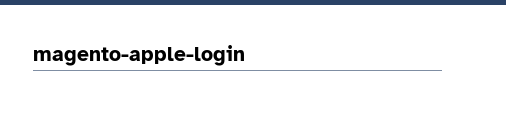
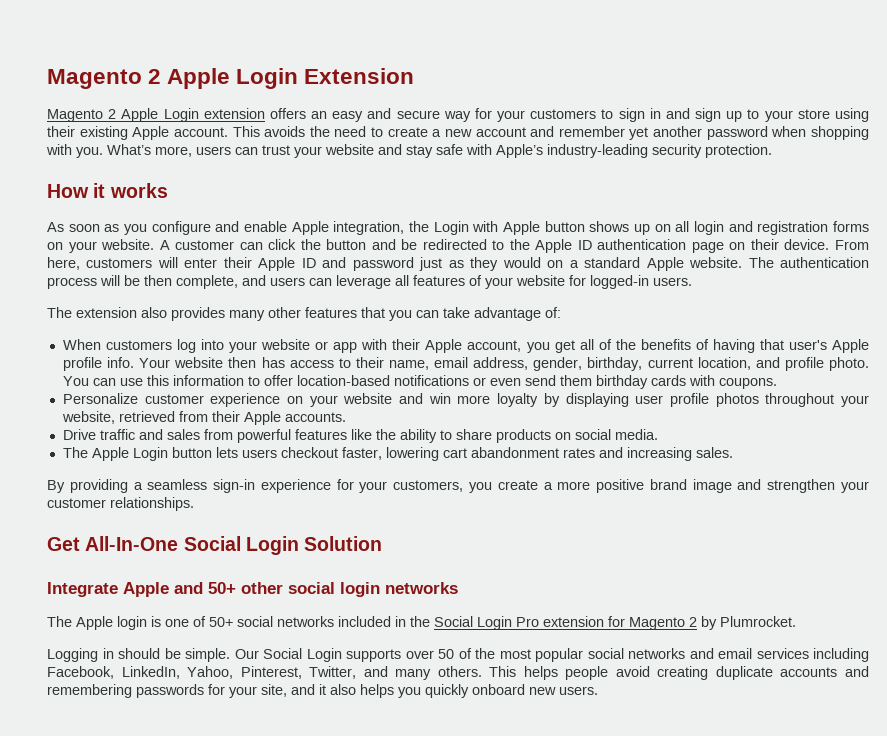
- magento-apple-login
+ Magento 2 Apple Login Extension
+ Magento 2 Apple Login extension offers an easy and secure way for your customers to sign in and sign up to your store using their existing Apple account. This avoids the need to create a new account and remember yet another password when shopping with you. What’s more, users can trust your website and stay safe with Apple’s industry-leading security protection.
+ How it works
+ As soon as you configure and enable Apple integration, the Login with Apple button shows up on all login and registration forms on your website. A customer can click the button and be redirected to the Apple ID authentication page on their device. From here, customers will enter their Apple ID and password just as they would on a standard Apple website. The authentication process will be then complete, and users can leverage all features of your website for logged-in users.
+ The extension also provides many other features that you can take advantage of:
+ When customers log into your website or app with their Apple account, you get all of the benefits of having that user's Apple profile info. Your website then has access to their name, email address, gender, birthday, current location, and profile photo. You can use this information to offer location-based notifications or even send them birthday cards with coupons.
+ Personalize customer experience on your website and win more loyalty by displaying user profile photos throughout your website, retrieved from their Apple accounts.
+ Drive traffic and sales from powerful features like the ability to share products on social media.
+ The Apple Login button lets users checkout faster, lowering cart abandonment rates and increasing sales.
+ By providing a seamless sign-in experience for your customers, you create a more positive brand image and strengthen your customer relationships.
+ Get All-In-One Social Login Solution
+ Integrate Apple and 50+ other social login networks
+ The Apple login is one of 50+ social networks included in the Social Login Pro extension for Magento 2 by Plumrocket.
+ Logging in should be simple. Our Social Login supports over 50 of the most popular social networks and email services including Facebook, LinkedIn, Yahoo, Pinterest, Twitter, and many others. This helps people avoid creating duplicate accounts and remembering passwords for your site, and it also helps you quickly onboard new users.

